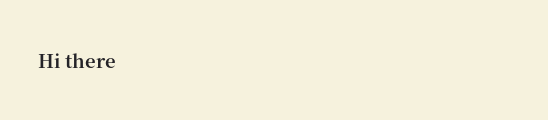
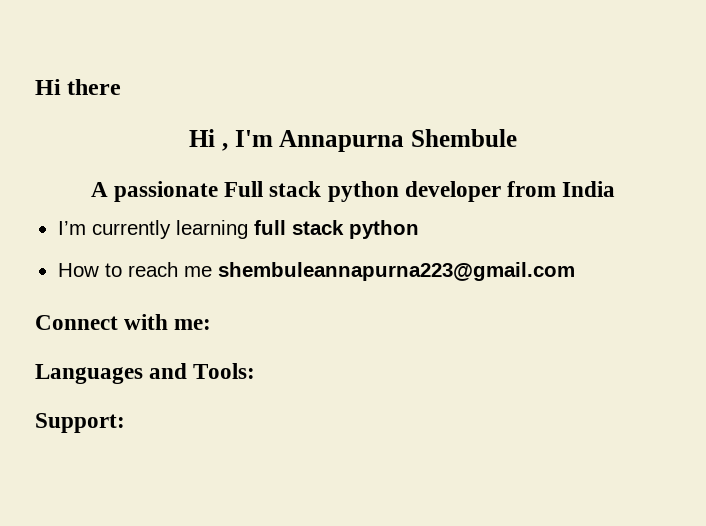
+ Hi , I'm Annapurna Shembule
+ A passionate Full stack python developer from India
+ I’m currently learning full stack python
+ How to reach me shembuleannapurna223@gmail.com
+ Connect with me:
+ Languages and Tools:
+ Support:

